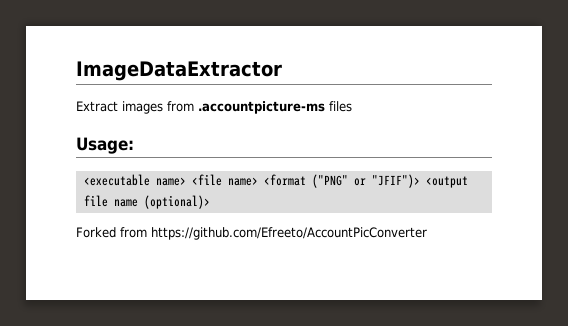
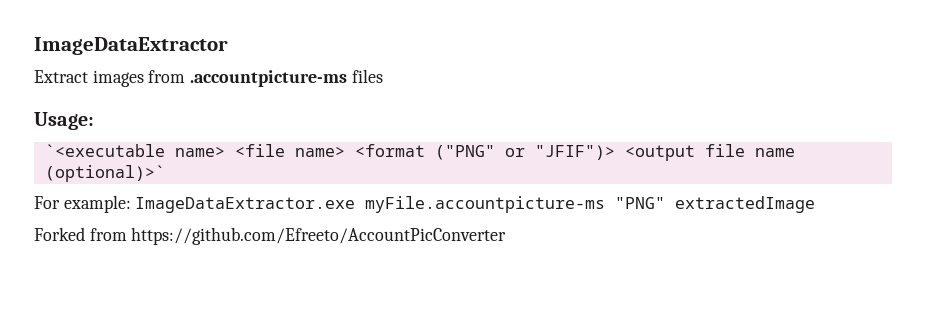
- <executable name> <file name> <format ("PNG" or "JFIF")> <output file name (optional)>
+ `<executable name> <file name> <format ("PNG" or "JFIF")> <output file name (optional)>`
+ For example: ImageDataExtractor.exe myFile.accountpicture-ms "PNG" extractedImage

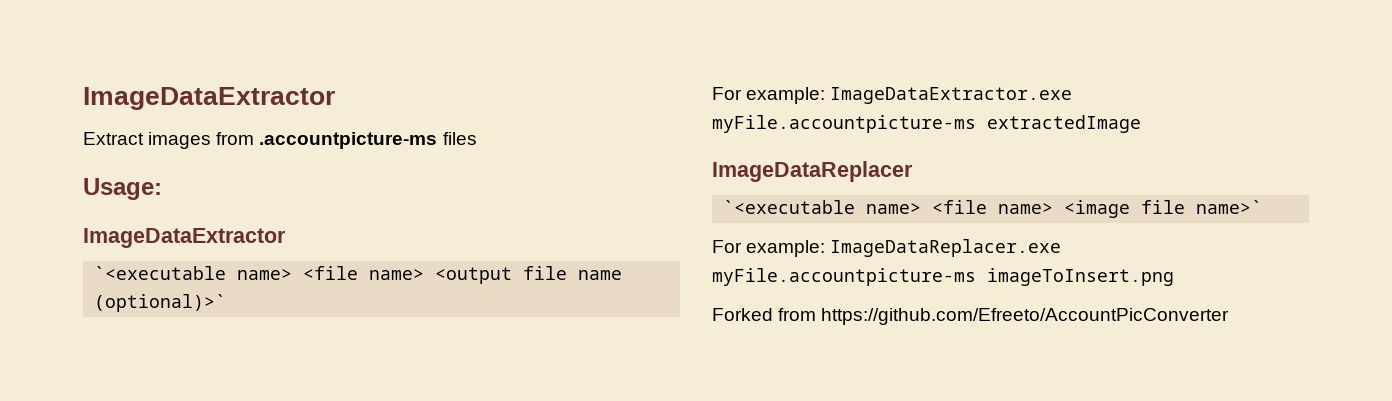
  Usage:
- `<executable name> <file name> <format ("PNG" or "JFIF")> <output file name (optional)>`
+ ImageDataExtractor
+ `<executable name> <file name> <output file name (optional)>`
- For example: ImageDataExtractor.exe myFile.accountpicture-ms "PNG" extractedImage
+ For example: ImageDataExtractor.exe myFile.accountpicture-ms extractedImage
+ ImageDataReplacer
+ `<executable name> <file name> <image file name>`
+ For example: ImageDataReplacer.exe myFile.accountpicture-ms imageToInsert.png

